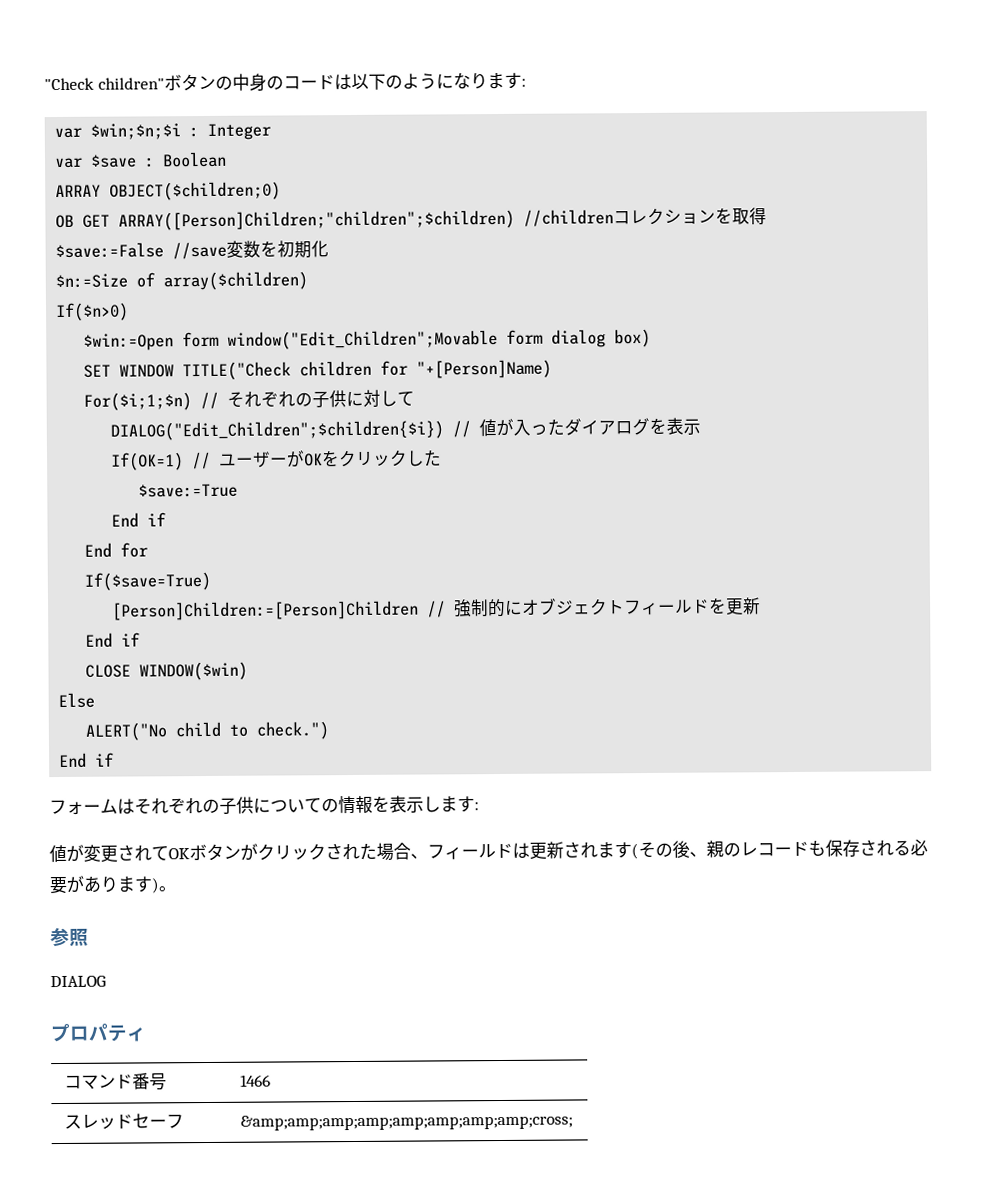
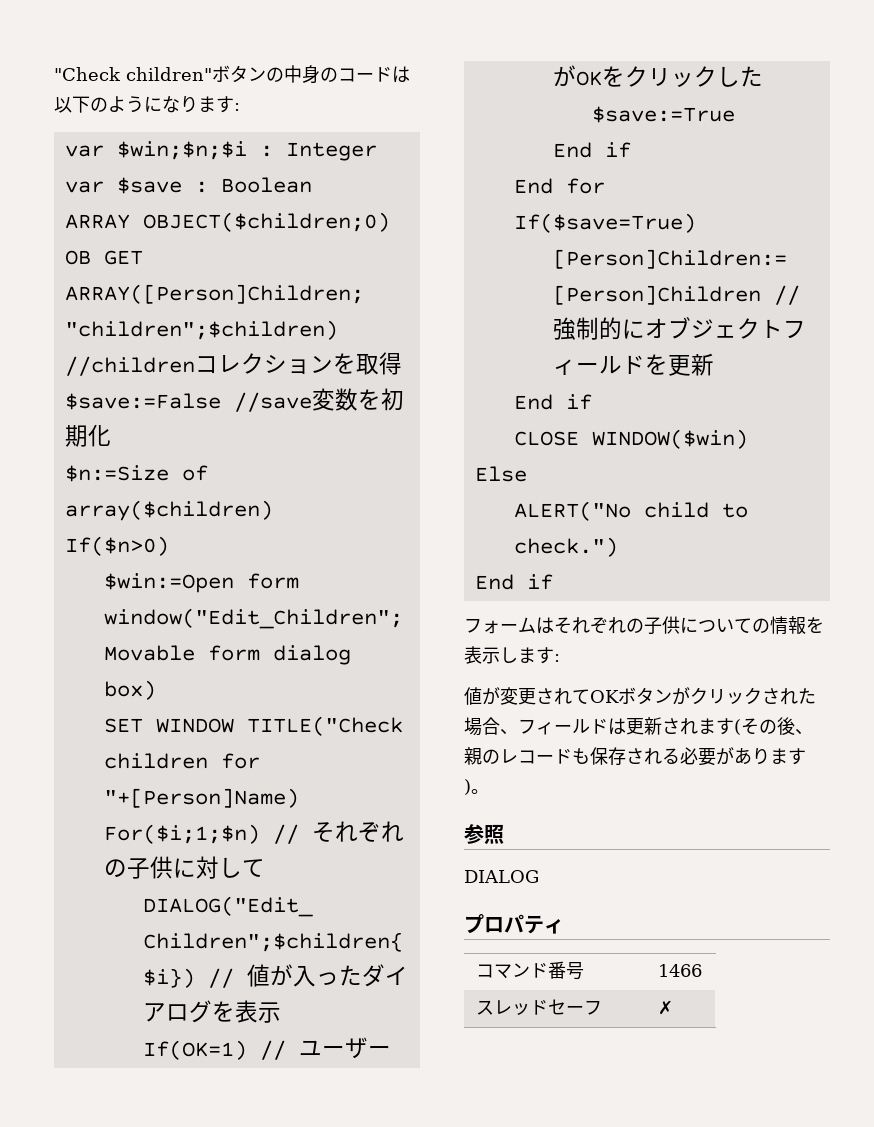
- スレッドセーフ | &amp;amp;amp;amp;amp;amp;amp;amp;cross;
+ スレッドセーフ | ✗

